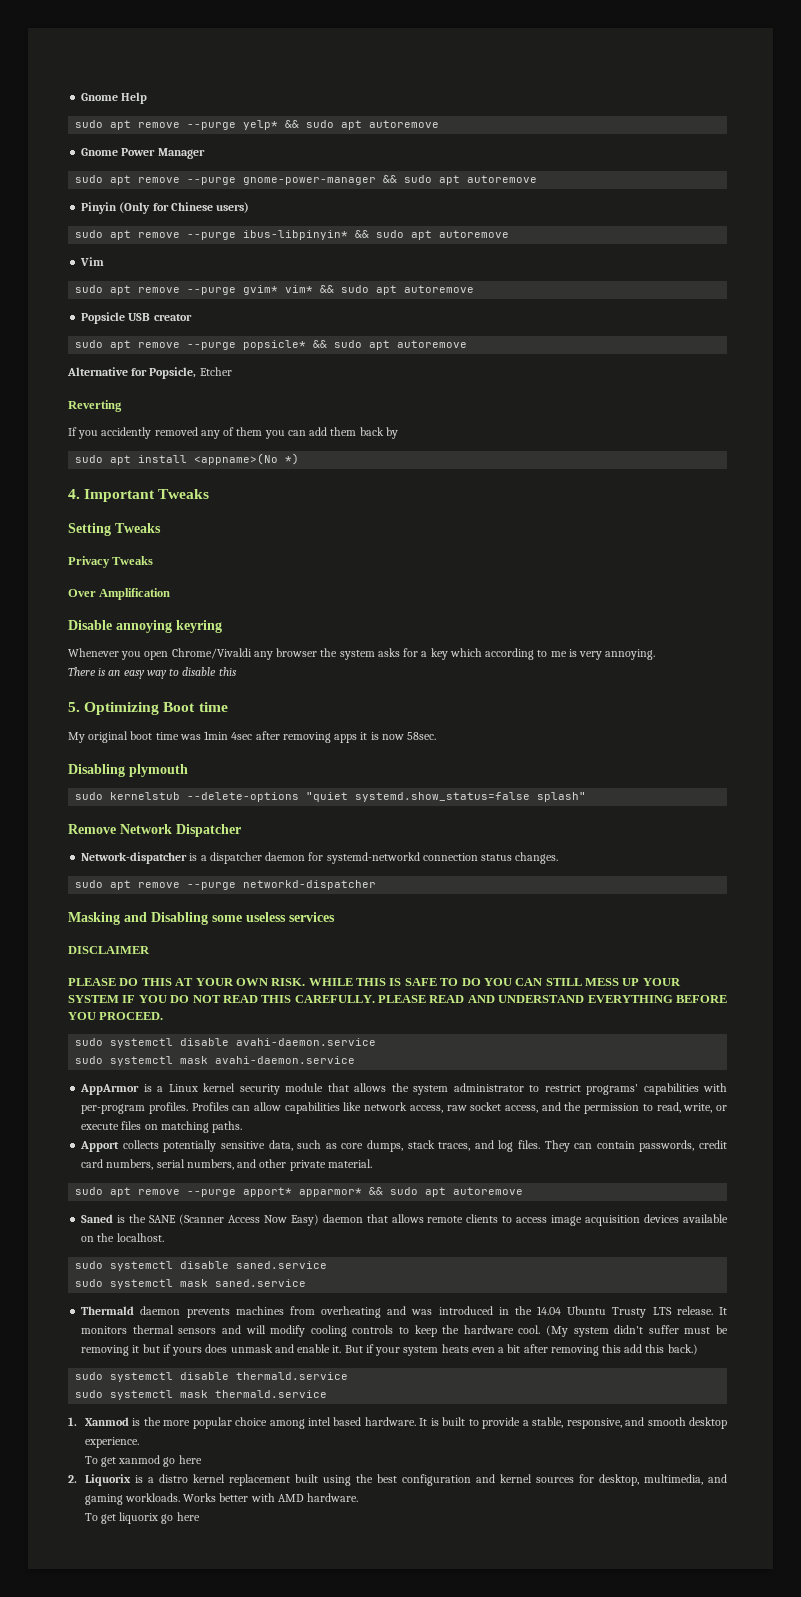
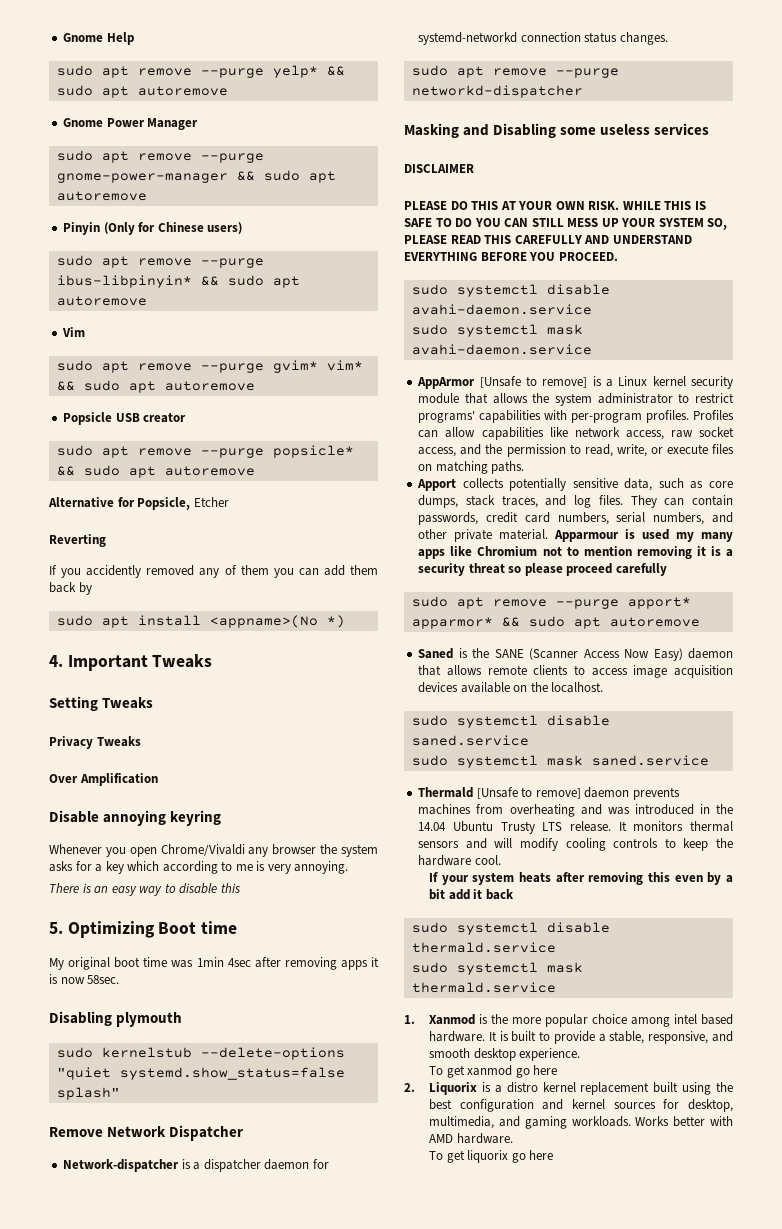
- WHILE THIS IS SAFE TO DO YOU CAN STILL MESS UP YOUR SYSTEM IF YOU DO NOT READ THIS CAREFULLY. PLEASE READ AND UNDERSTAND EVERYTHING BEFORE YOU PROCEED.
+ WHILE THIS IS SAFE TO DO YOU CAN STILL MESS UP YOUR SYSTEM SO, PLEASE READ THIS CAREFULLY AND UNDERSTAND EVERYTHING BEFORE YOU PROCEED.
- AppArmor is a Linux kernel security module that allows the system administrator to restrict programs' capabilities with per-program profiles.
+ AppArmor [Unsafe to remove] is a Linux kernel security module that allows the system administrator to restrict programs' capabilities with per-program profiles.
+ Apparmour is used my many apps like Chromium not to mention removing it is a security threat so please proceed carefully
- Thermald daemon prevents machines from overheating and was introduced in the 14.04 Ubuntu Trusty LTS release.
+ Thermald [Unsafe to remove] daemon prevents machines from overheating and was introduced in the 14.04 Ubuntu Trusty LTS release.
- It monitors thermal sensors and will modify cooling controls to keep the hardware cool. (My system didn't suffer must be removing it but if yours does unmask and enable it. But if your system heats even a bit after removing this add this back.)
+ It monitors thermal sensors and will modify cooling controls to keep the hardware cool.
+ If your system heats after removing this even by a bit add it back

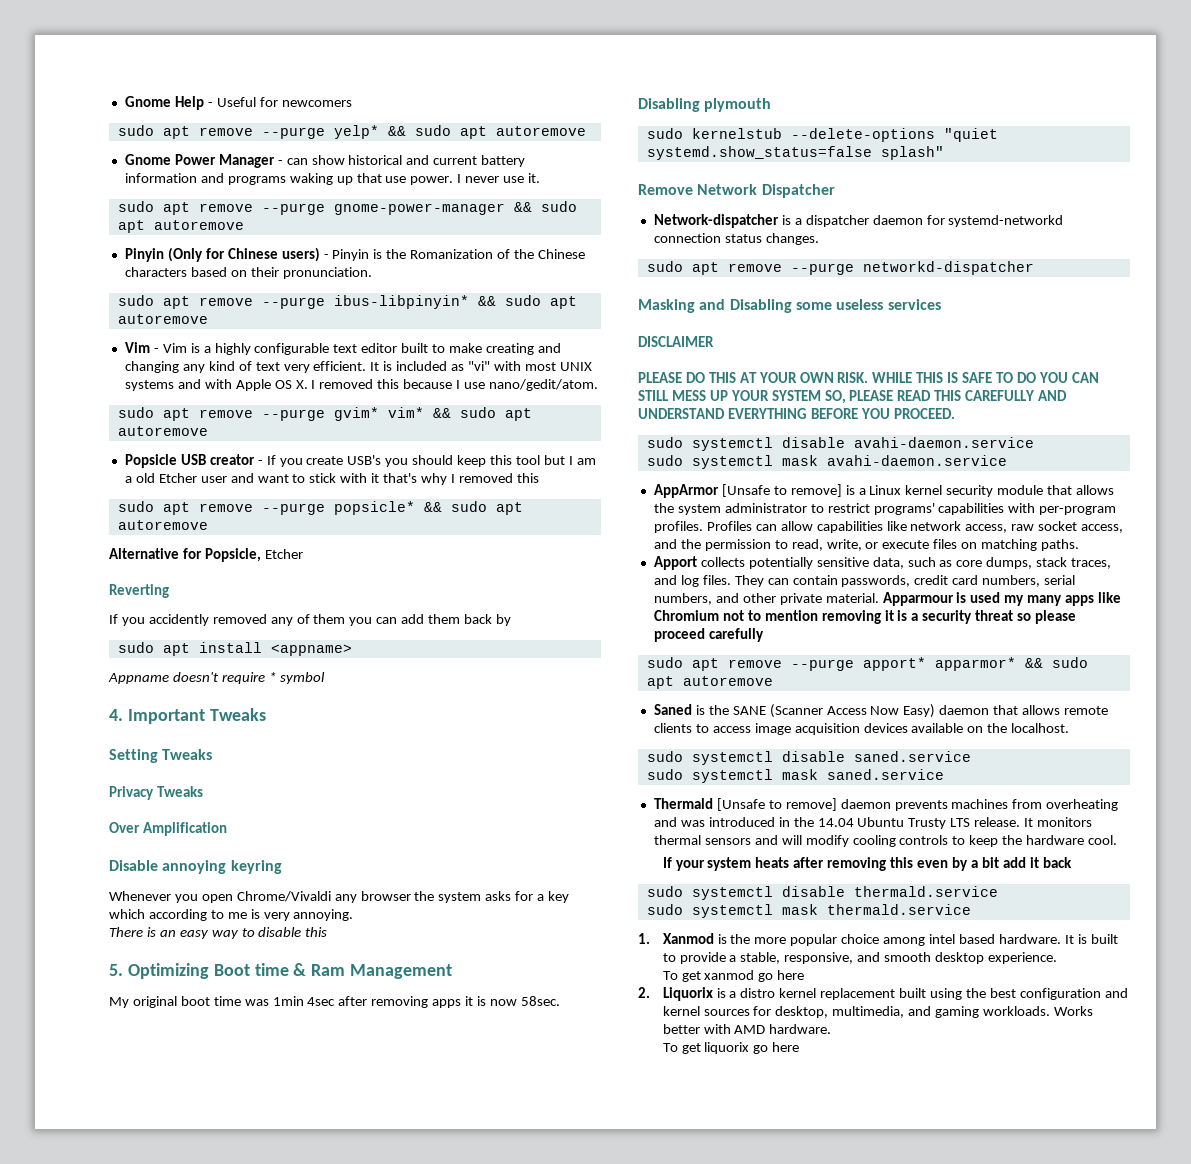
- Gnome Help
+ Gnome Help - Useful for newcomers
- Gnome Power Manager
+ Gnome Power Manager - can show historical and current battery information and programs waking up that use power. I never use it.
- Pinyin (Only for Chinese users)
+ Pinyin (Only for Chinese users) - Pinyin is the Romanization of the Chinese characters based on their pronunciation.
- Vim
+ Vim - Vim is a highly configurable text editor built to make creating and changing any kind of text very efficient. It is included as "vi" with most UNIX systems and with Apple OS X. I removed this because I use nano/gedit/atom.
- Popsicle USB creator
+ Popsicle USB creator - If you create USB's you should keep this tool but I am a old Etcher user and want to stick with it that's why I removed this
- sudo apt install <appname>(No *)
+ sudo apt install <appname>
+ Appname doesn't require * symbol
- 5. Optimizing Boot time
+ 5. Optimizing Boot time & Ram Management

